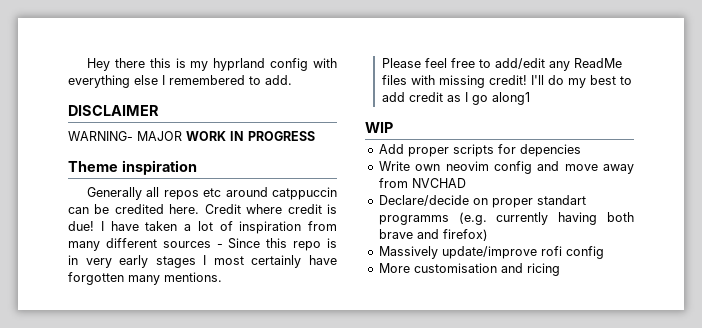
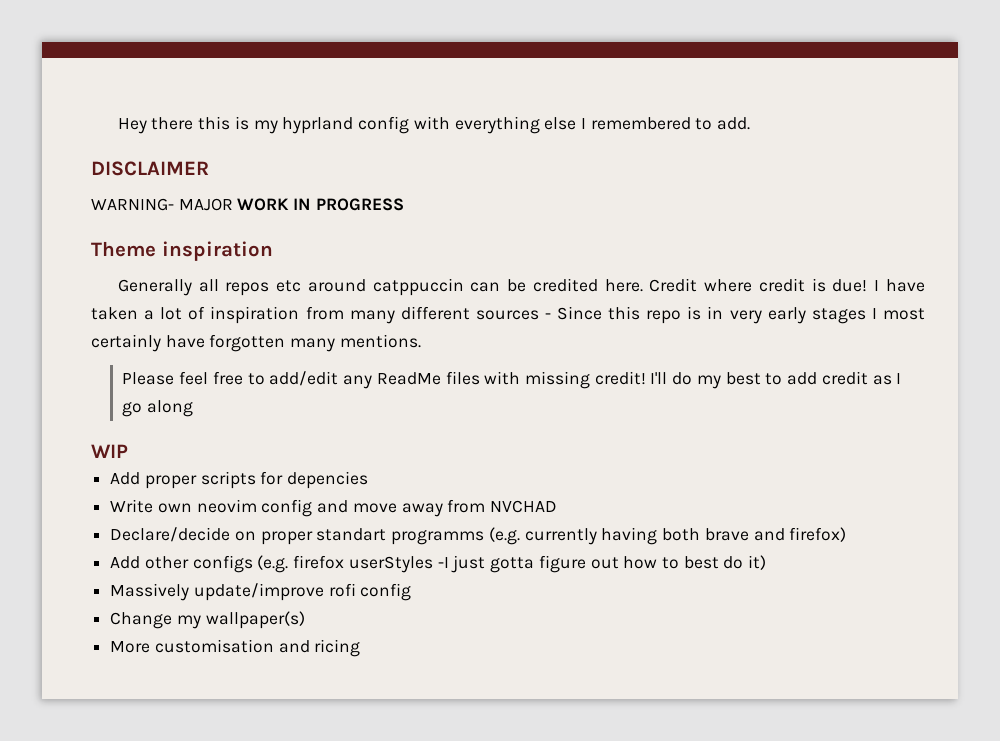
- I'll do my best to add credit as I go along1
+ I'll do my best to add credit as I go along
+ Add other configs (e.g. firefox userStyles -I just gotta figure out how to best do it)
+ Change my wallpaper(s)

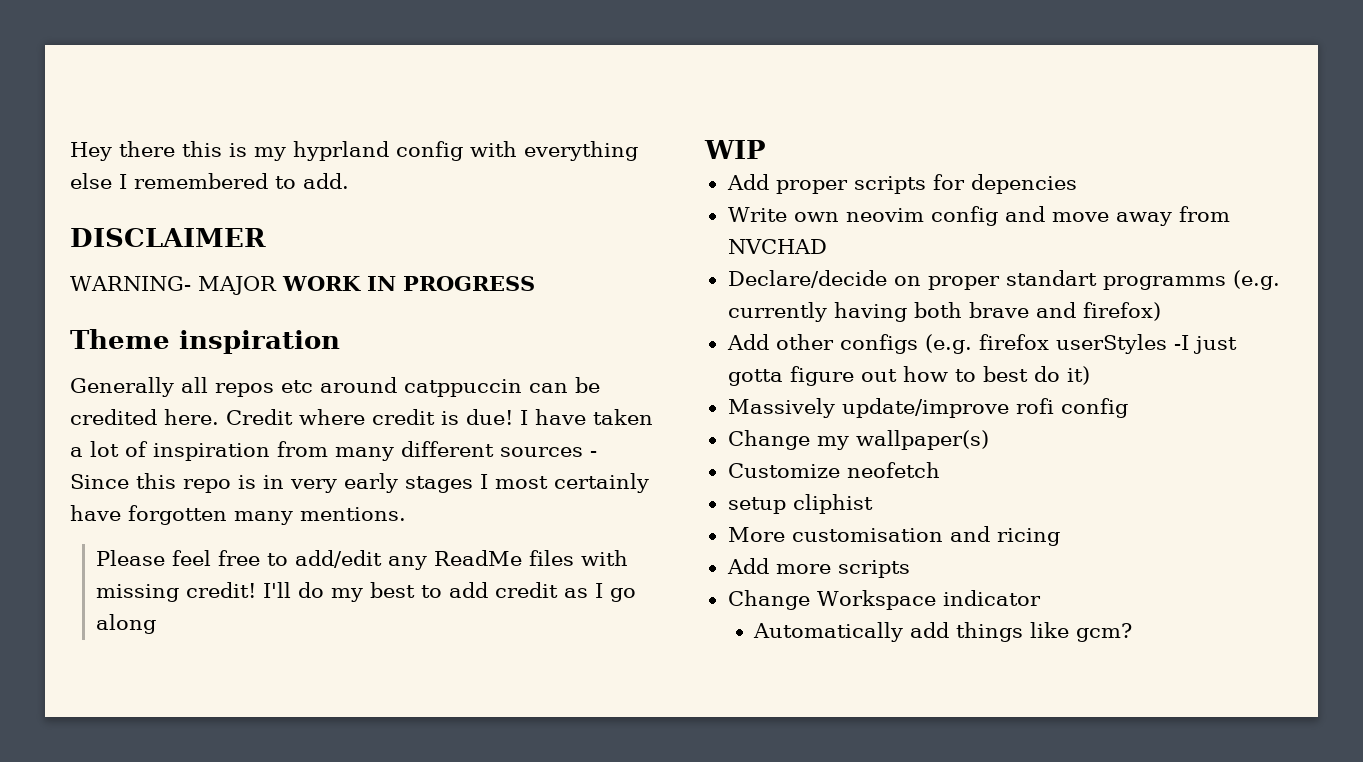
+ Customize neofetch
+ setup cliphist
+ Add more scripts
+ Change Workspace indicator
+ Automatically add things like gcm?

